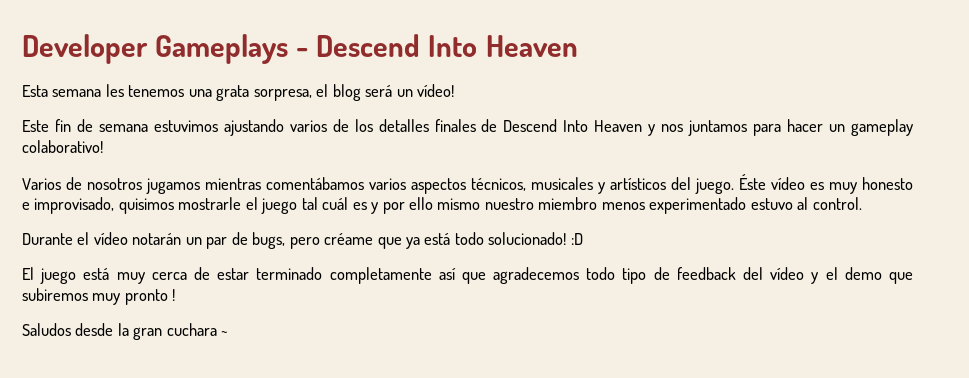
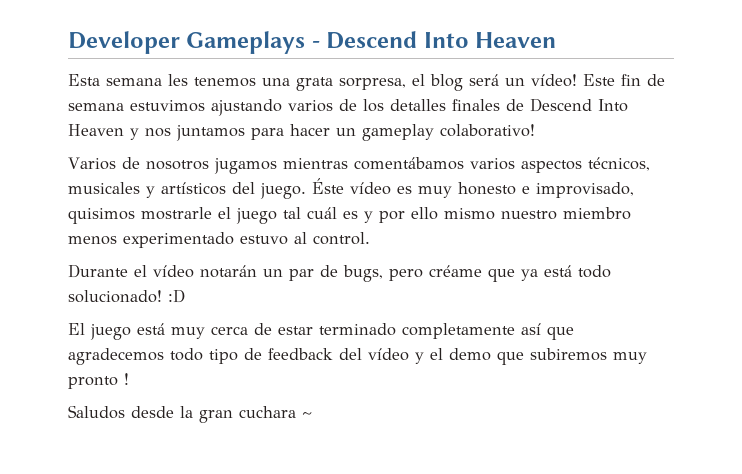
- Esta semana les tenemos una grata sorpresa, el blog será un vídeo!
- Este fin de semana estuvimos ajustando varios de los detalles finales de Descend Into Heaven y nos juntamos para hacer un gameplay colaborativo!
+ Esta semana les tenemos una grata sorpresa, el blog será un vídeo! Este fin de semana estuvimos ajustando varios de los detalles finales de Descend Into Heaven y nos juntamos para hacer un gameplay colaborativo!

